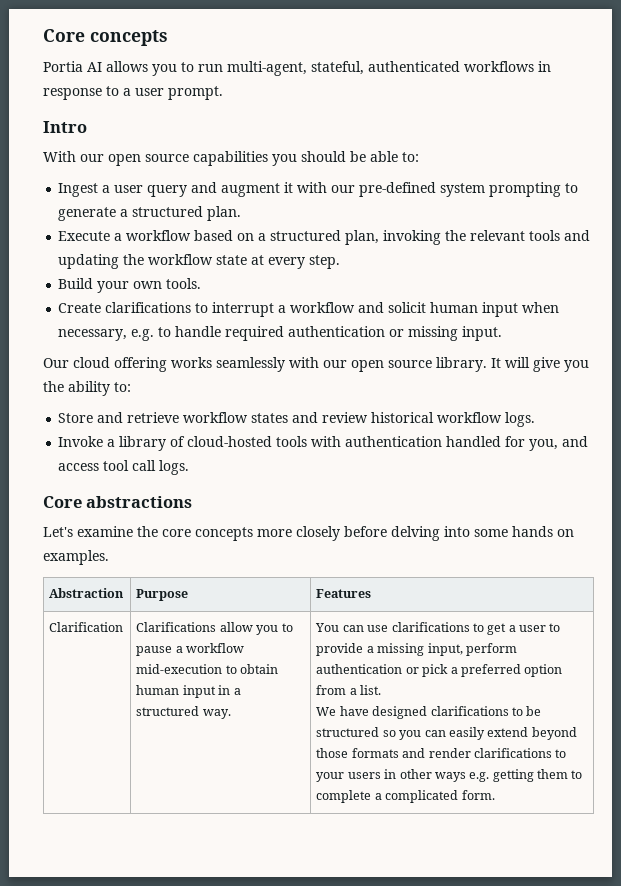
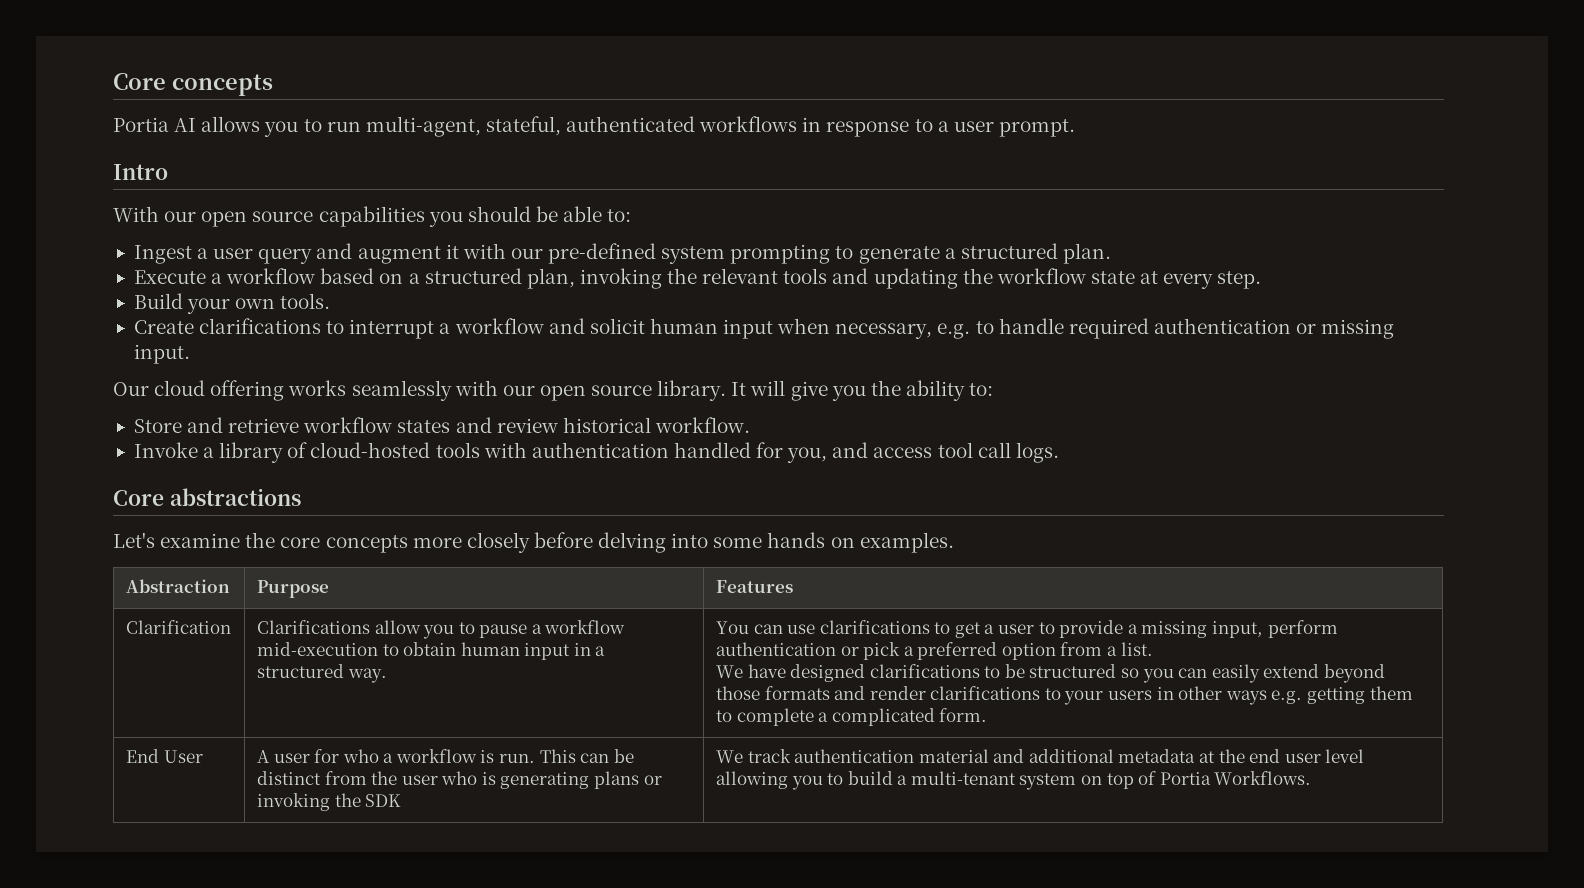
- Store and retrieve workflow states and review historical workflow logs.
+ Store and retrieve workflow states and review historical workflow.
+ End User | A user for who a workflow is run. This can be distinct from the user who is generating plans or invoking the SDK | We track authentication material and additional metadata at the end user level allowing you to build a multi-tenant system on top of Portia Workflows.

